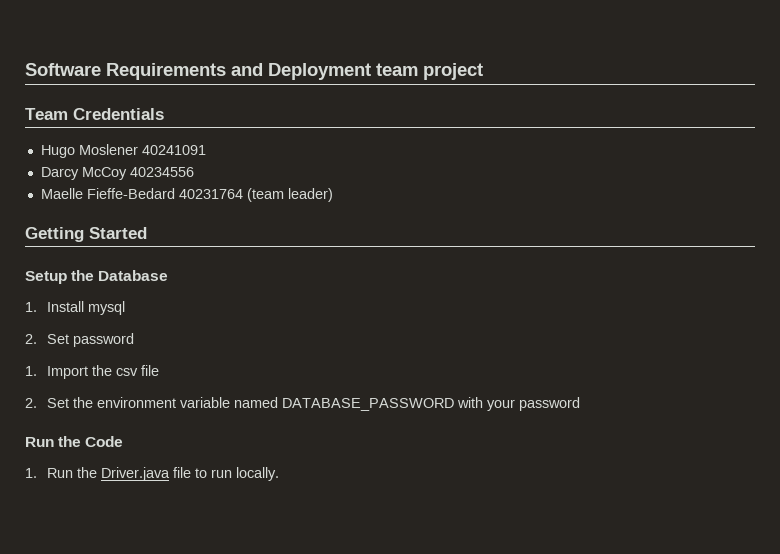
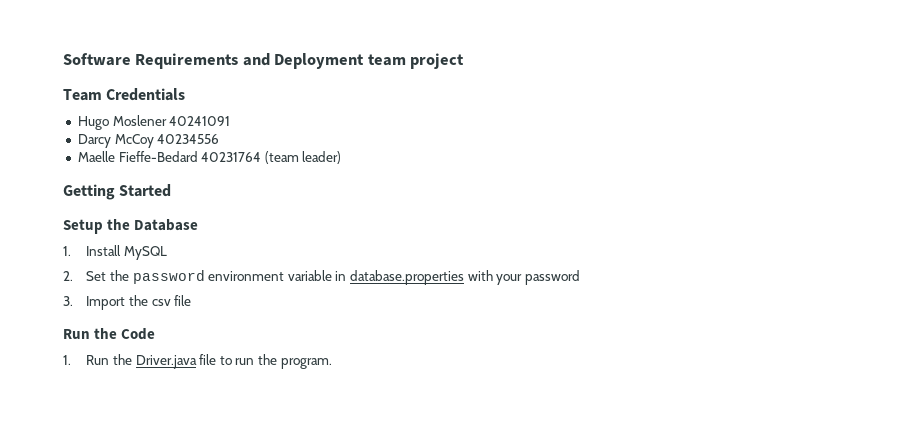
- 1. Install mysql
- 2. Set password
- 1. Import the csv file
+ 1. Install MySQL
+ 2. Set the password environment variable in database.properties with your password
+ 3. Import the csv file
- 2. Set the environment variable named DATABASE_PASSWORD with your password
- 1. Run the Driver.java file to run locally.
+ 1. Run the Driver.java file to run the program.

